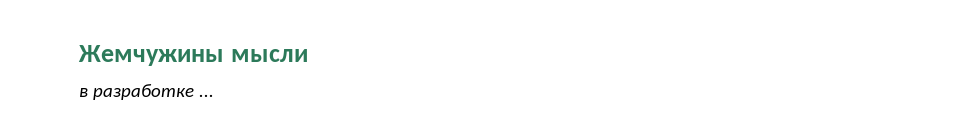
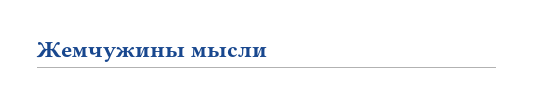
- в разработке ...

